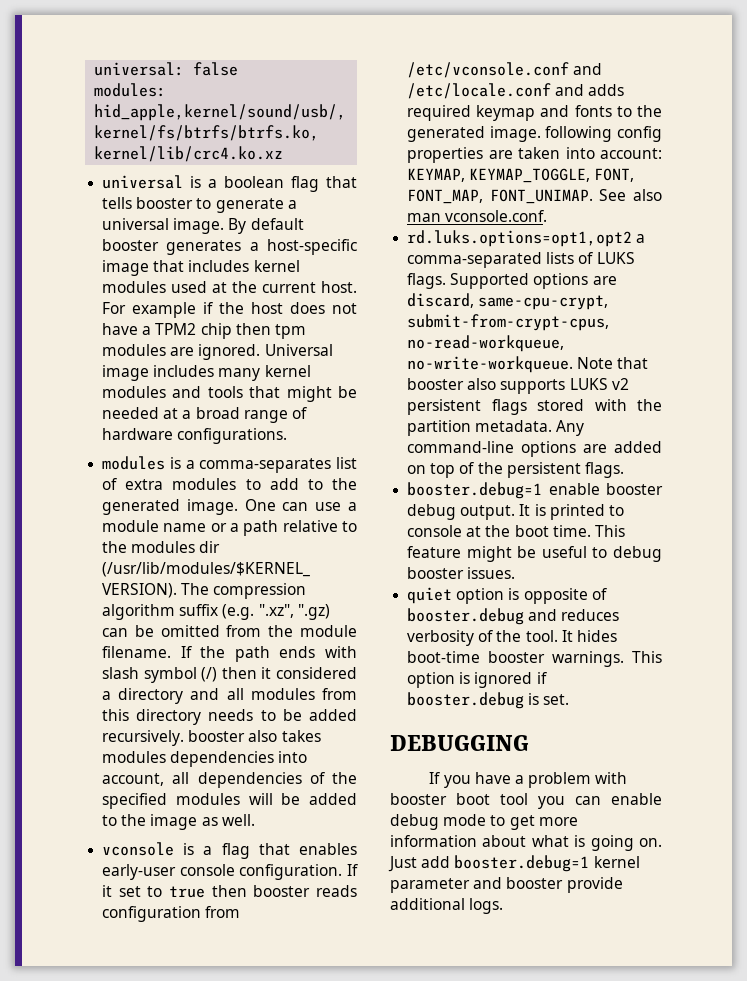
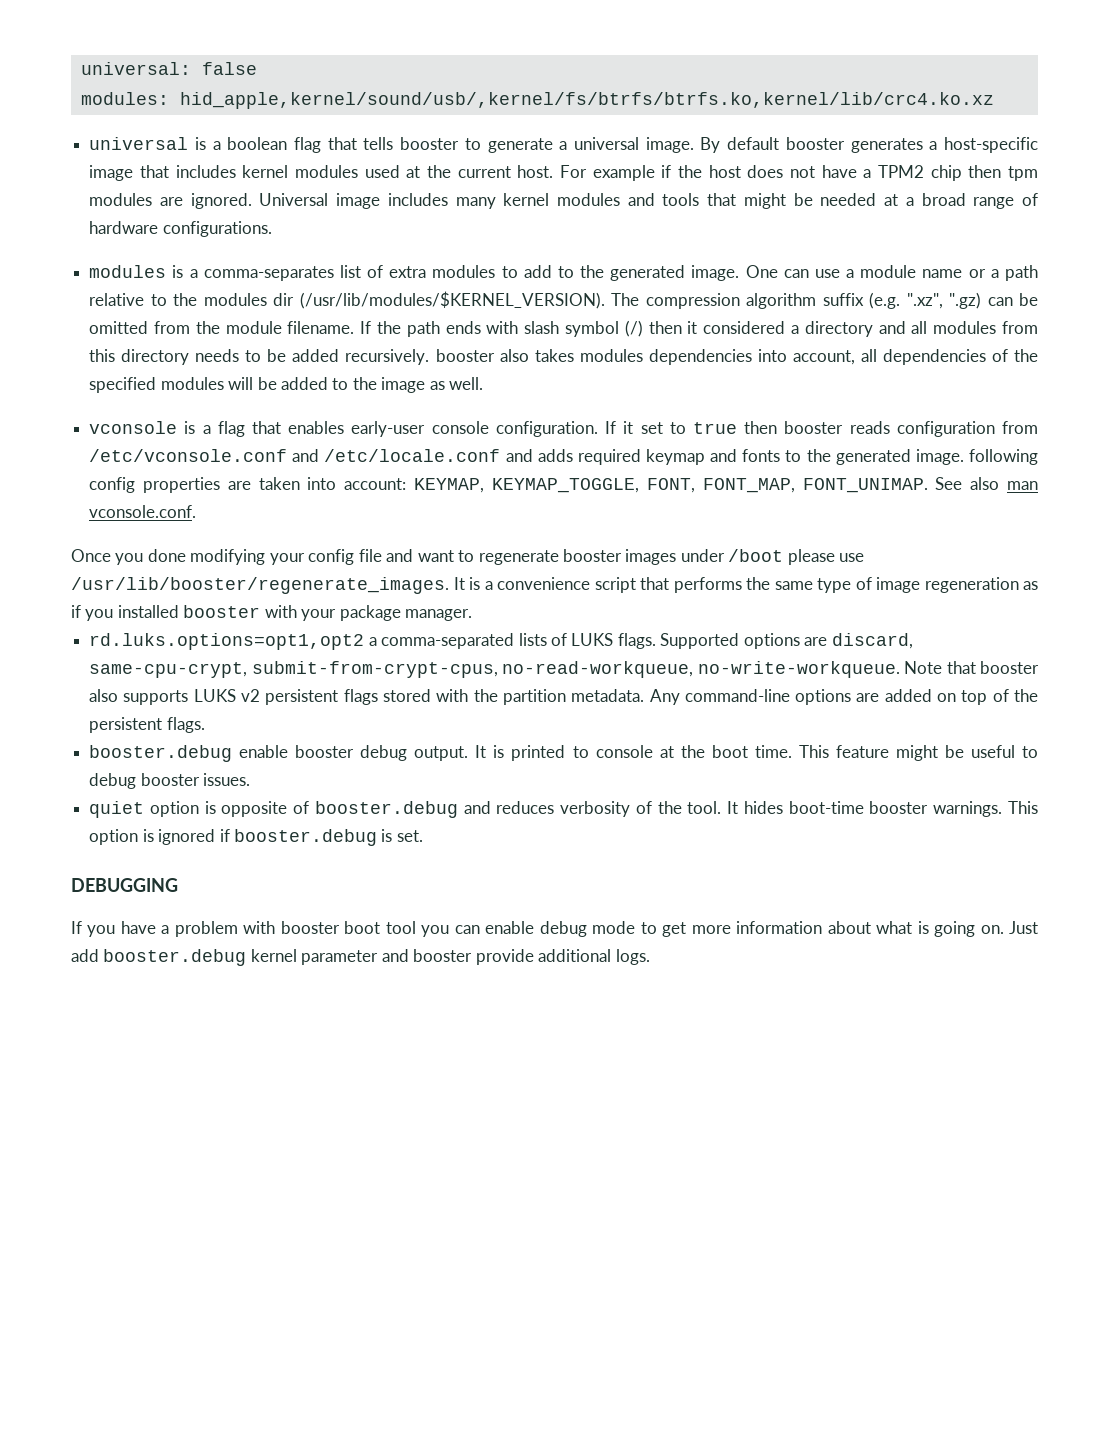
+ Once you done modifying your config file and want to regenerate booster images under /boot please use /usr/lib/booster/regenerate_images. It is a convenience script that performs the same type of image regeneration as if you installed booster with your package manager.
- booster.debug=1 enable booster debug output.
+ booster.debug enable booster debug output.
- Just add booster.debug=1 kernel parameter and booster provide additional logs.
+ Just add booster.debug kernel parameter and booster provide additional logs.

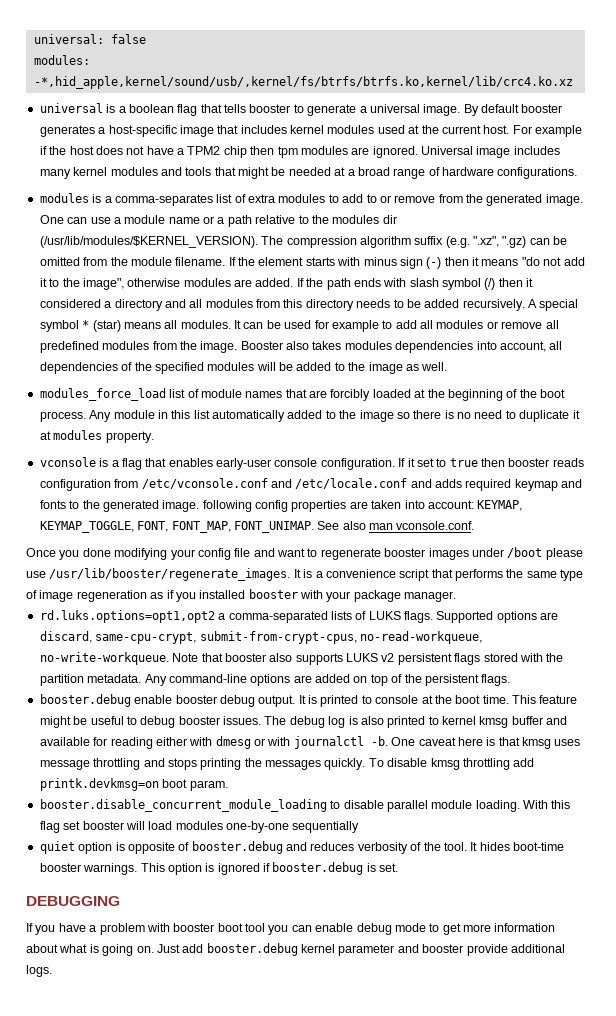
- modules: hid_apple,kernel/sound/usb/,kernel/fs/btrfs/btrfs.ko,kernel/lib/crc4.ko.xz
+ modules: -*,hid_apple,kernel/sound/usb/,kernel/fs/btrfs/btrfs.ko,kernel/lib/crc4.ko.xz
- modules is a comma-separates list of extra modules to add to the generated image.
+ modules is a comma-separates list of extra modules to add to or remove from the generated image.
- If the path ends with slash symbol (/) then it considered a directory and all modules from this directory needs to be added recursively. booster also takes modules dependencies into account, all dependencies of the specified modules will be added to the image as well.
+ If the element starts with minus sign (-) then it means "do not add it to the image", otherwise modules are added. If the path ends with slash symbol (/) then it considered a directory and all modules from this directory needs to be added recursively. A special symbol * (star) means all modules. It can be used for example to add all modules or remove all predefined modules from the image. Booster also takes modules dependencies into account, all dependencies of the specified modules will be added to the image as well.
+ modules_force_load list of module names that are forcibly loaded at the beginning of the boot process. Any module in this list automatically added to the image so there is no need to duplicate it at modules property.
+ The debug log is also printed to kernel kmsg buffer and available for reading either with dmesg or with journalctl -b. One caveat here is that kmsg uses message throttling and stops printing the messages quickly. To disable kmsg throttling add printk.devkmsg=on boot param.
+ booster.disable_concurrent_module_loading to disable parallel module loading. With this flag set booster will load modules one-by-one sequentially

